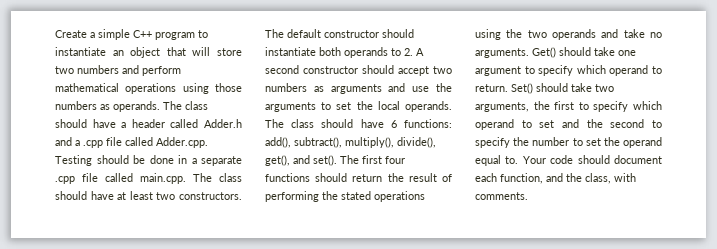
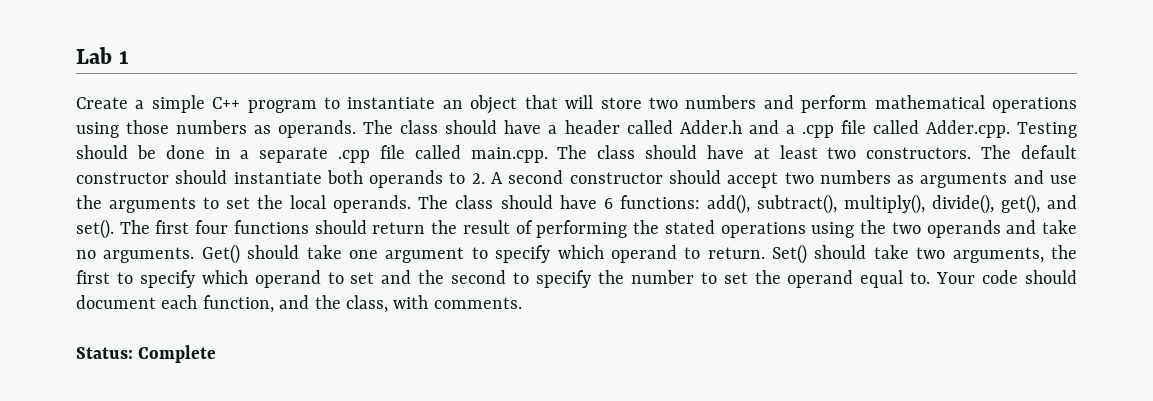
+ Lab 1
+ Status: Complete

